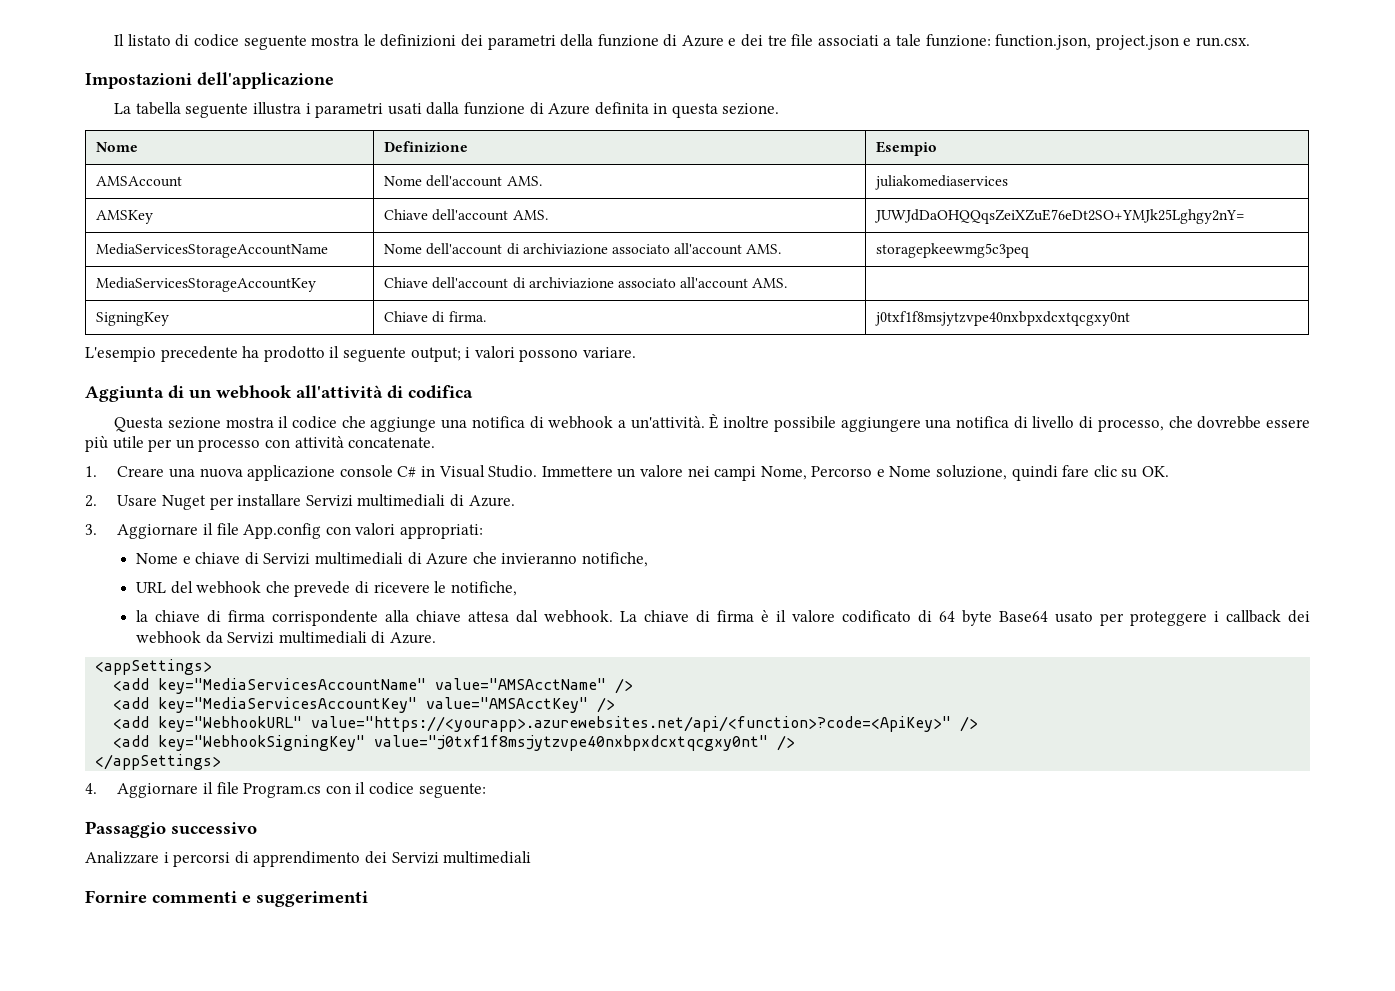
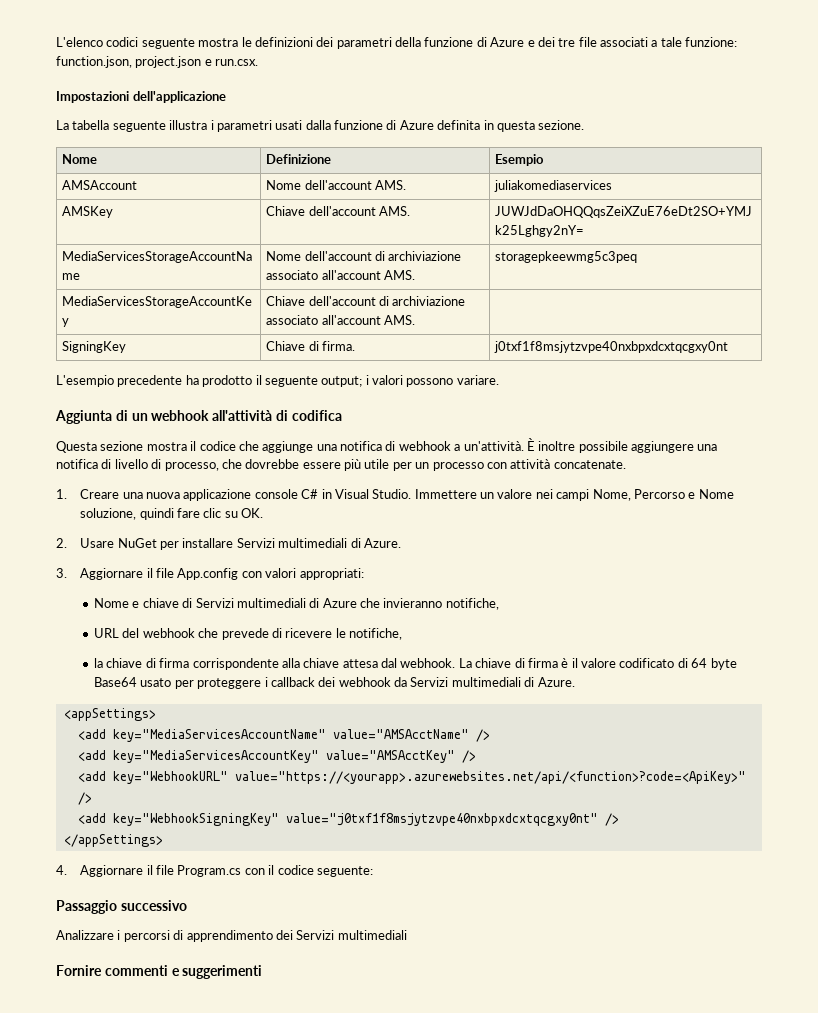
- Il listato di codice seguente mostra le definizioni dei parametri della funzione di Azure e dei tre file associati a tale funzione: function.json, project.json e run.csx.
+ L'elenco codici seguente mostra le definizioni dei parametri della funzione di Azure e dei tre file associati a tale funzione: function.json, project.json e run.csx.
- 2. Usare Nuget per installare Servizi multimediali di Azure.
+ 2. Usare NuGet per installare Servizi multimediali di Azure.

